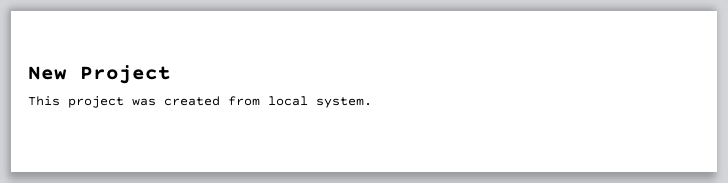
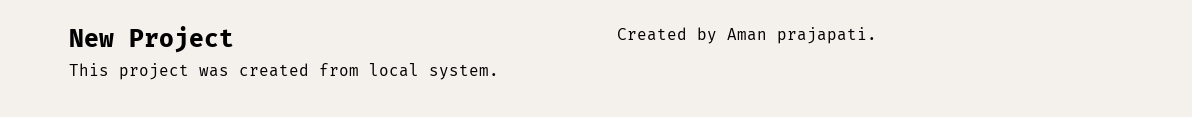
+ Created by Aman prajapati.

